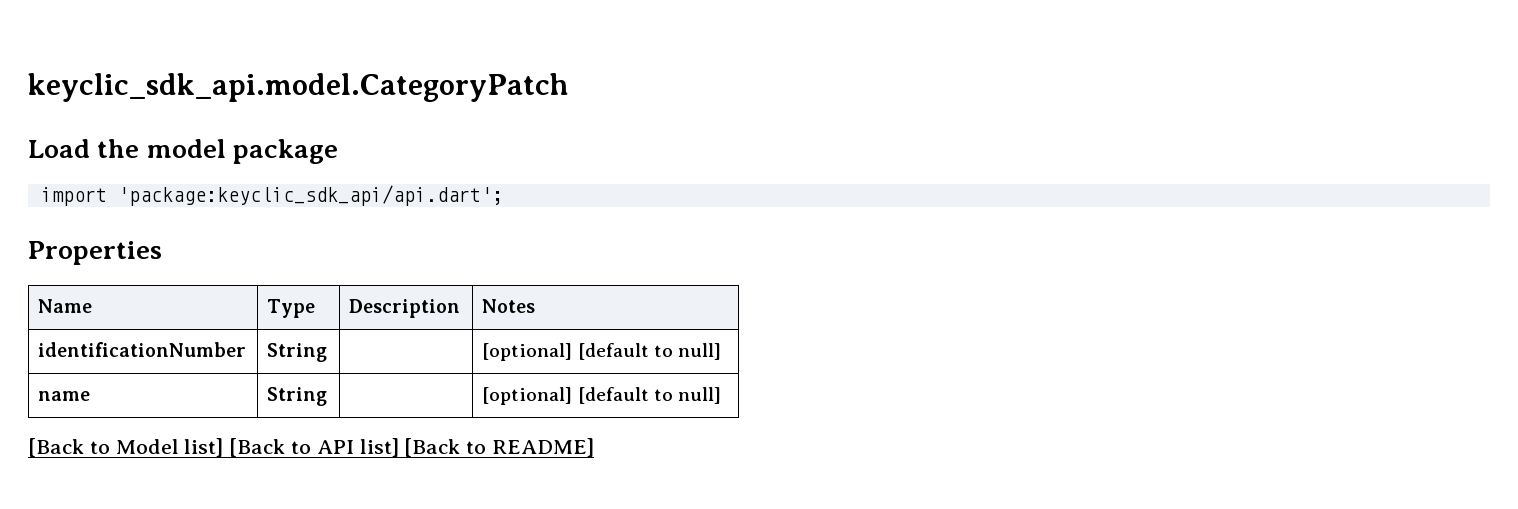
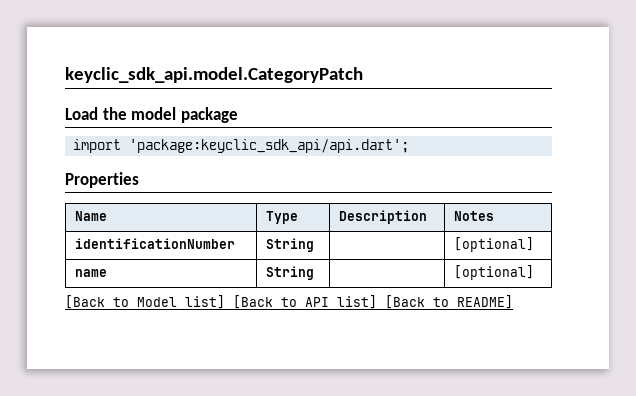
- identificationNumber | String | | [optional] [default to null]
+ identificationNumber | String | | [optional]
- name | String | | [optional] [default to null]
+ name | String | | [optional]

